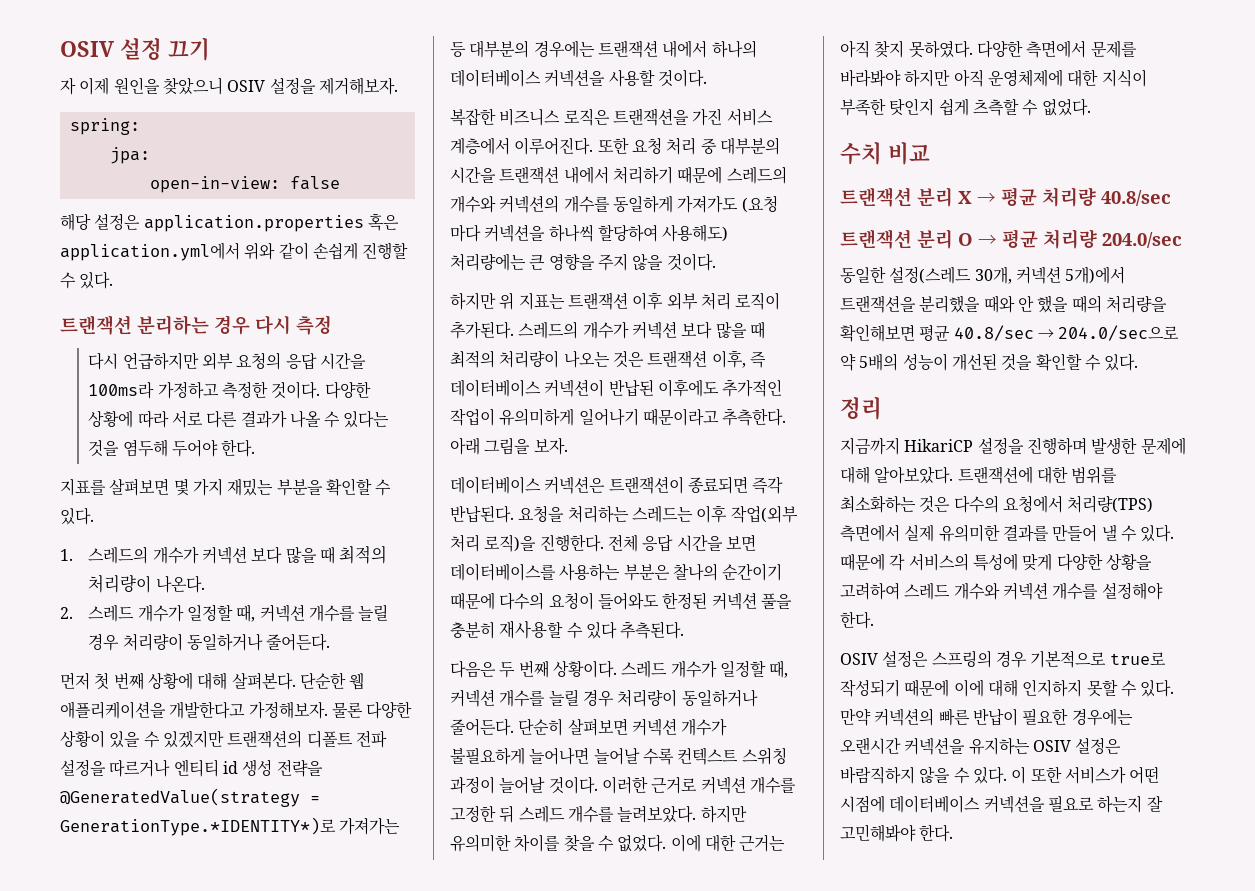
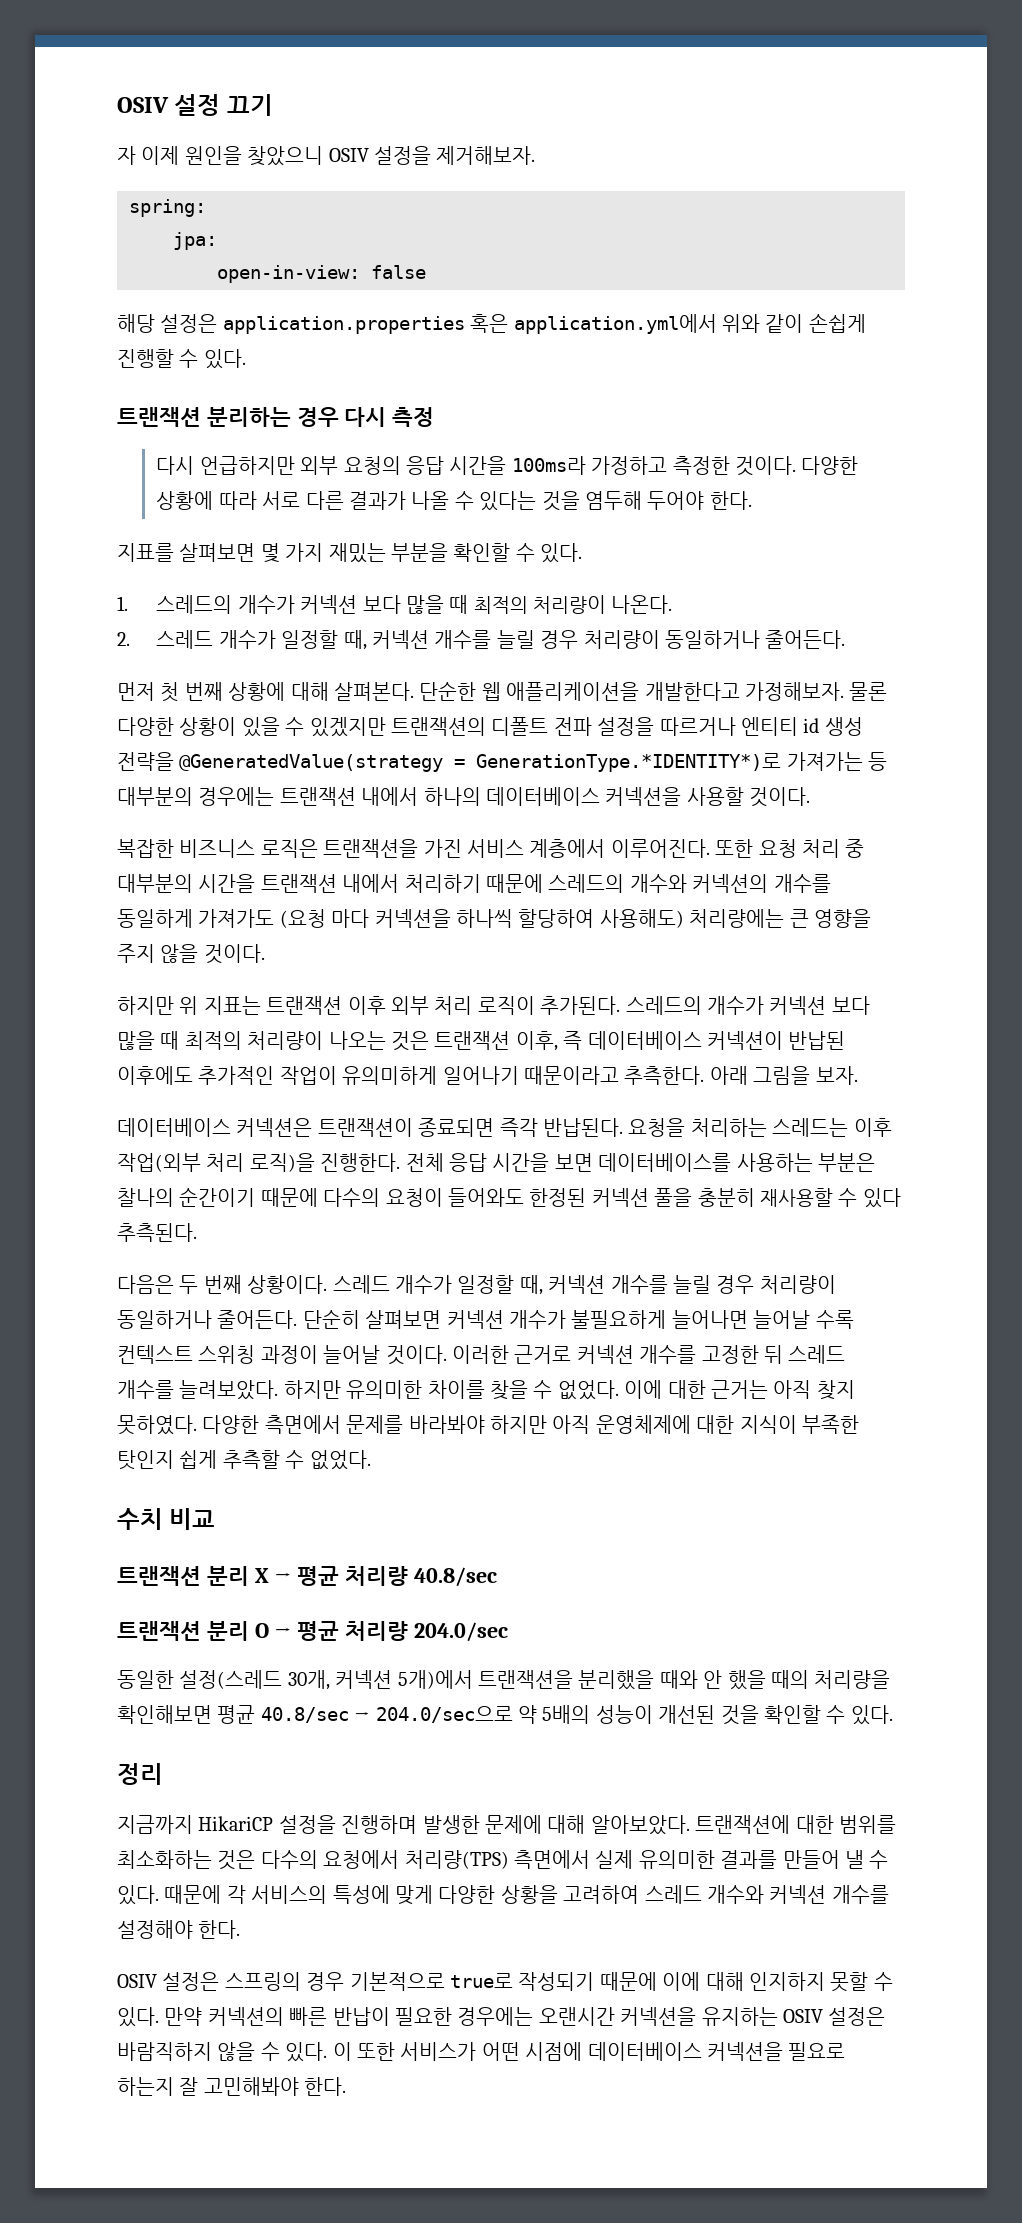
- 다양한 측면에서 문제를 바라봐야 하지만 아직 운영체제에 대한 지식이 부족한 탓인지 쉽게 츠측할 수 없었다.
+ 다양한 측면에서 문제를 바라봐야 하지만 아직 운영체제에 대한 지식이 부족한 탓인지 쉽게 추측할 수 없었다.

